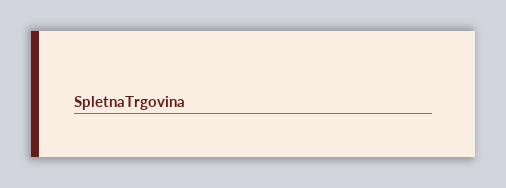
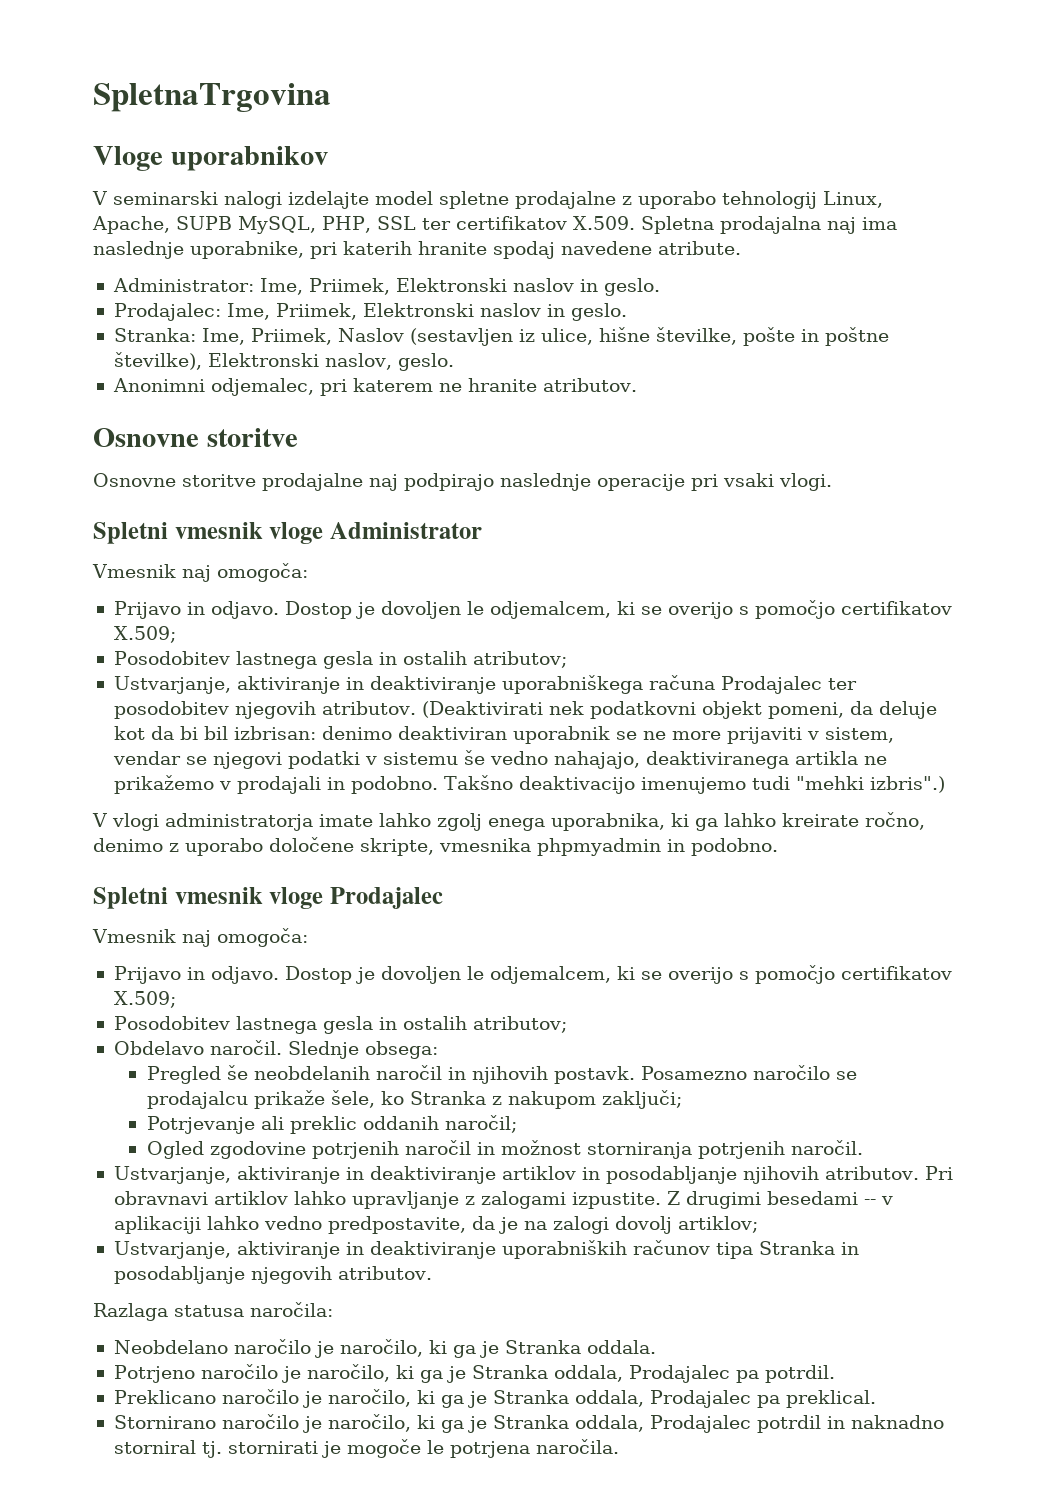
+ Vloge uporabnikov
+ V seminarski nalogi izdelajte model spletne prodajalne z uporabo tehnologij Linux, Apache, SUPB MySQL, PHP, SSL ter certifikatov X.509. Spletna prodajalna naj ima naslednje uporabnike, pri katerih hranite spodaj navedene atribute.
+ Administrator: Ime, Priimek, Elektronski naslov in geslo.
+ Prodajalec: Ime, Priimek, Elektronski naslov in geslo.
+ Stranka: Ime, Priimek, Naslov (sestavljen iz ulice, hišne številke, pošte in poštne številke), Elektronski naslov, geslo.
+ Anonimni odjemalec, pri katerem ne hranite atributov.
+ Osnovne storitve
+ Osnovne storitve prodajalne naj podpirajo naslednje operacije pri vsaki vlogi.
+ Spletni vmesnik vloge Administrator
+ Vmesnik naj omogoča:
+ Prijavo in odjavo. Dostop je dovoljen le odjemalcem, ki se overijo s pomočjo certifikatov X.509;
+ Posodobitev lastnega gesla in ostalih atributov;
+ Ustvarjanje, aktiviranje in deaktiviranje uporabniškega računa Prodajalec ter posodobitev njegovih atributov. (Deaktivirati nek podatkovni objekt pomeni, da deluje kot da bi bil izbrisan: denimo deaktiviran uporabnik se ne more prijaviti v sistem, vendar se njegovi podatki v sistemu še vedno nahajajo, deaktiviranega artikla ne prikažemo v prodajali in podobno. Takšno deaktivacijo imenujemo tudi "mehki izbris".)
+ V vlogi administratorja imate lahko zgolj enega uporabnika, ki ga lahko kreirate ročno, denimo z uporabo določene skripte, vmesnika phpmyadmin in podobno.
+ Spletni vmesnik vloge Prodajalec
+ Vmesnik naj omogoča:
+ Prijavo in odjavo. Dostop je dovoljen le odjemalcem, ki se overijo s pomočjo certifikatov X.509;
+ Posodobitev lastnega gesla in ostalih atributov;
+ Obdelavo naročil. Slednje obsega:
+ Pregled še neobdelanih naročil in njihovih postavk. Posamezno naročilo se prodajalcu prikaže šele, ko Stranka z nakupom zaključi;
+ Potrjevanje ali preklic oddanih naročil;
+ Ogled zgodovine potrjenih naročil in možnost storniranja potrjenih naročil.
+ Ustvarjanje, aktiviranje in deaktiviranje artiklov in posodabljanje njihovih atributov. Pri obravnavi artiklov lahko upravljanje z zalogami izpustite. Z drugimi besedami -- v aplikaciji lahko vedno predpostavite, da je na zalogi dovolj artiklov;
+ Ustvarjanje, aktiviranje in deaktiviranje uporabniških računov tipa Stranka in posodabljanje njegovih atributov.
+ Razlaga statusa naročila:
+ Neobdelano naročilo je naročilo, ki ga je Stranka oddala.
+ Potrjeno naročilo je naročilo, ki ga je Stranka oddala, Prodajalec pa potrdil.
+ Preklicano naročilo je naročilo, ki ga je Stranka oddala, Prodajalec pa preklical.
+ Stornirano naročilo je naročilo, ki ga je Stranka oddala, Prodajalec potrdil in naknadno storniral tj. stornirati je mogoče le potrjena naročila.

